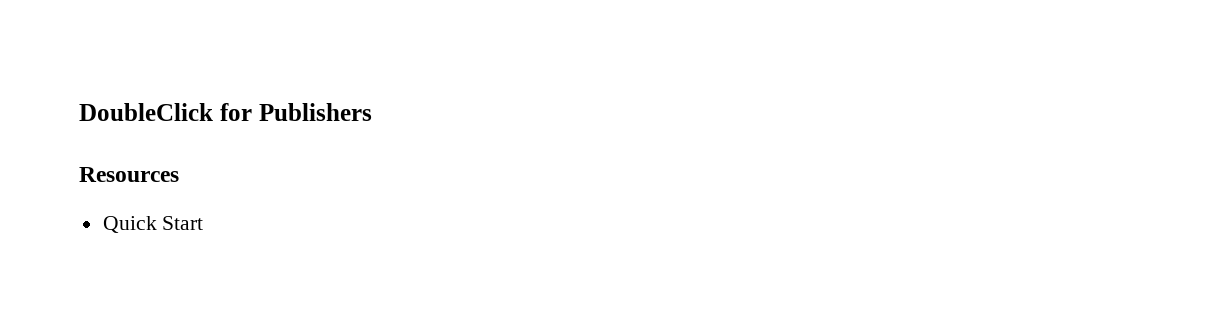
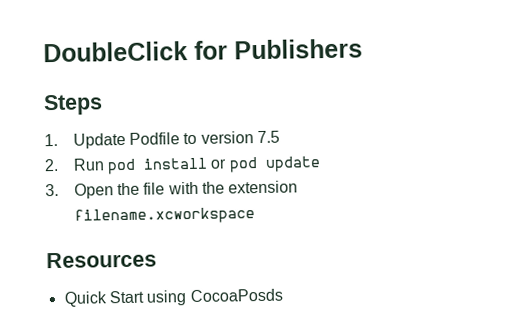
+ Steps
+ 1. Update Podfile to version 7.5
+ 2. Run pod install or pod update
+ 3. Open the file with the extension filename.xcworkspace
- Quick Start
+ Quick Start using CocoaPosds

